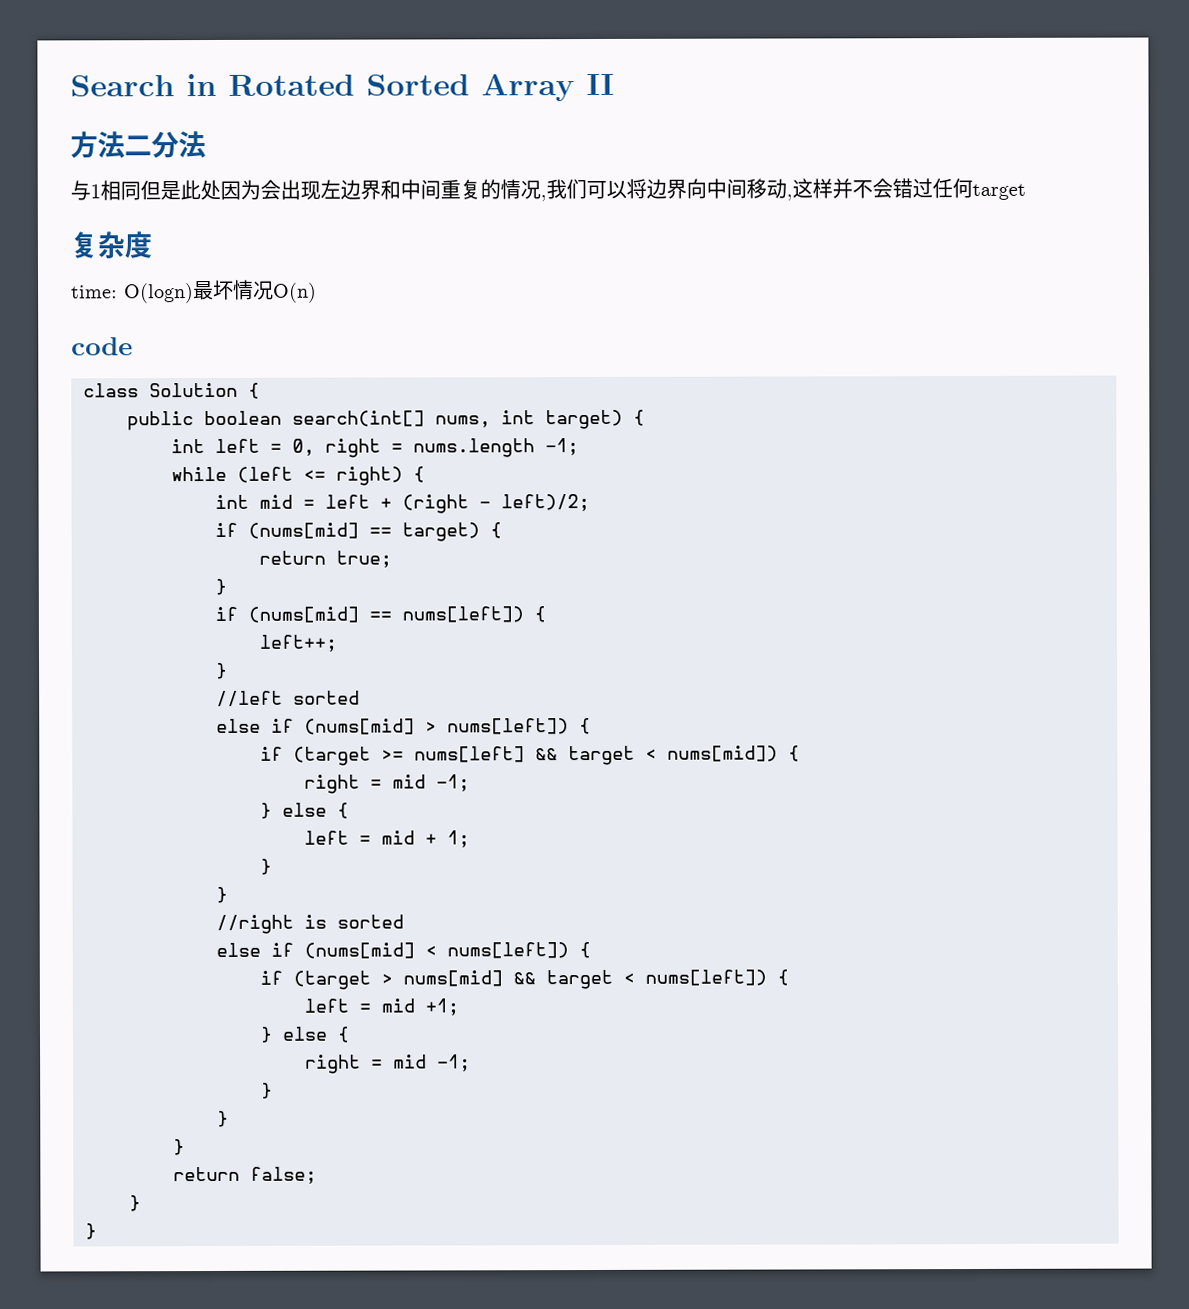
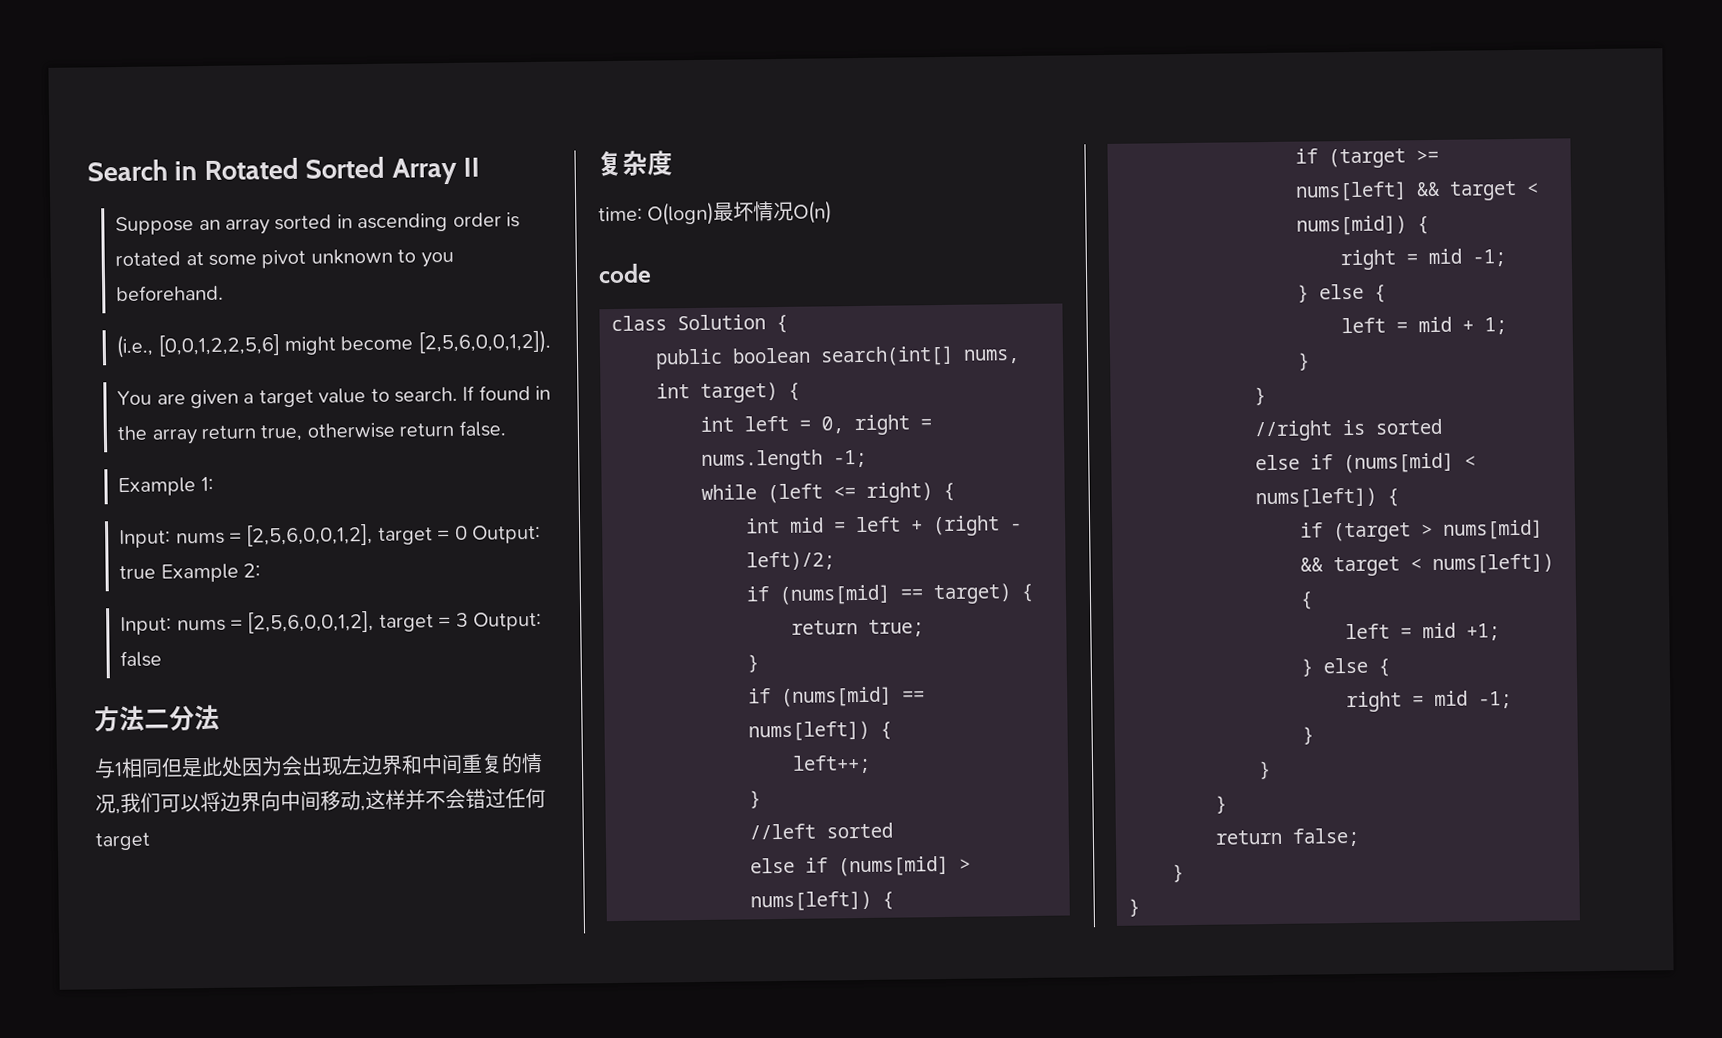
+ Suppose an array sorted in ascending order is rotated at some pivot unknown to you beforehand.
+ (i.e., [0,0,1,2,2,5,6] might become [2,5,6,0,0,1,2]).
+ You are given a target value to search. If found in the array return true, otherwise return false.
+ Example 1:
+ Input: nums = [2,5,6,0,0,1,2], target = 0 Output: true Example 2:
+ Input: nums = [2,5,6,0,0,1,2], target = 3 Output: false

